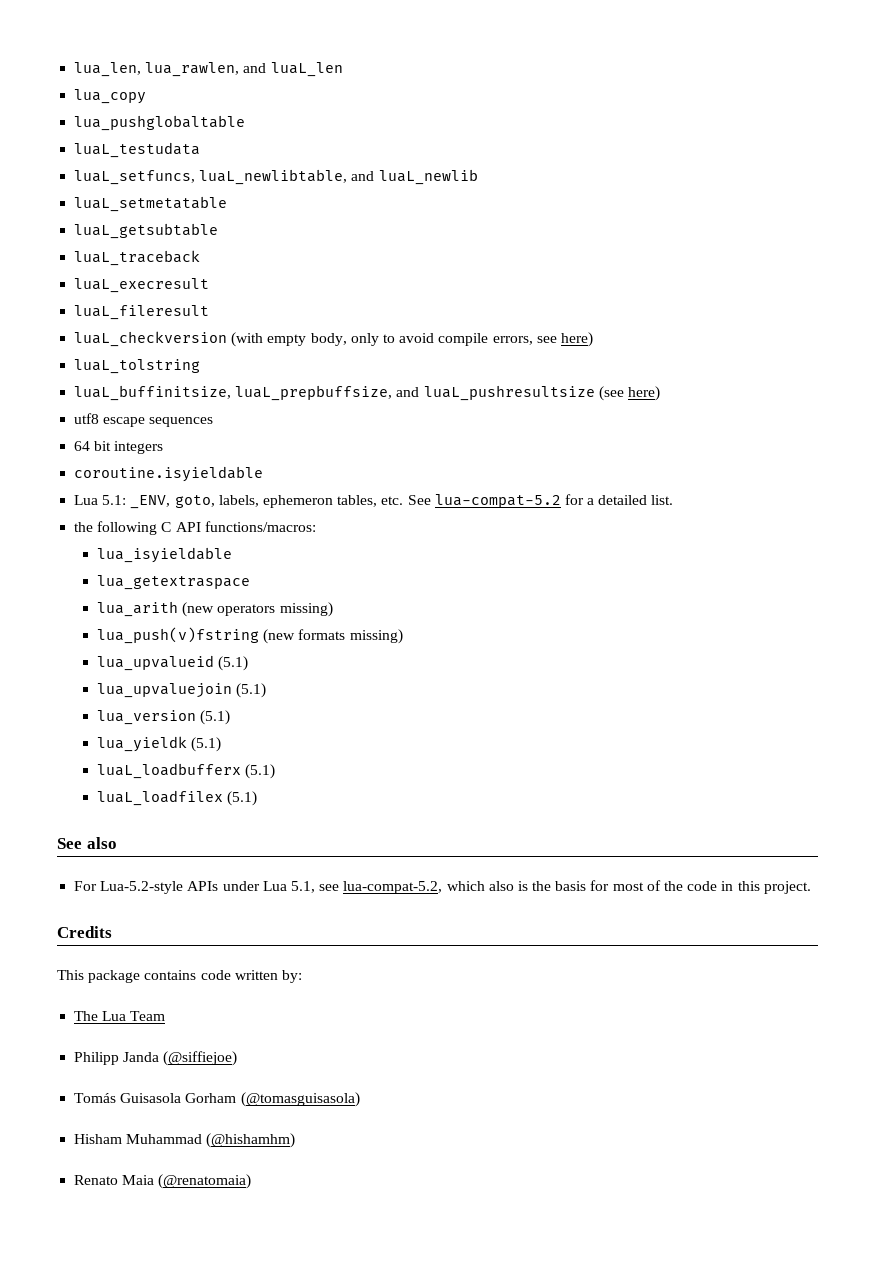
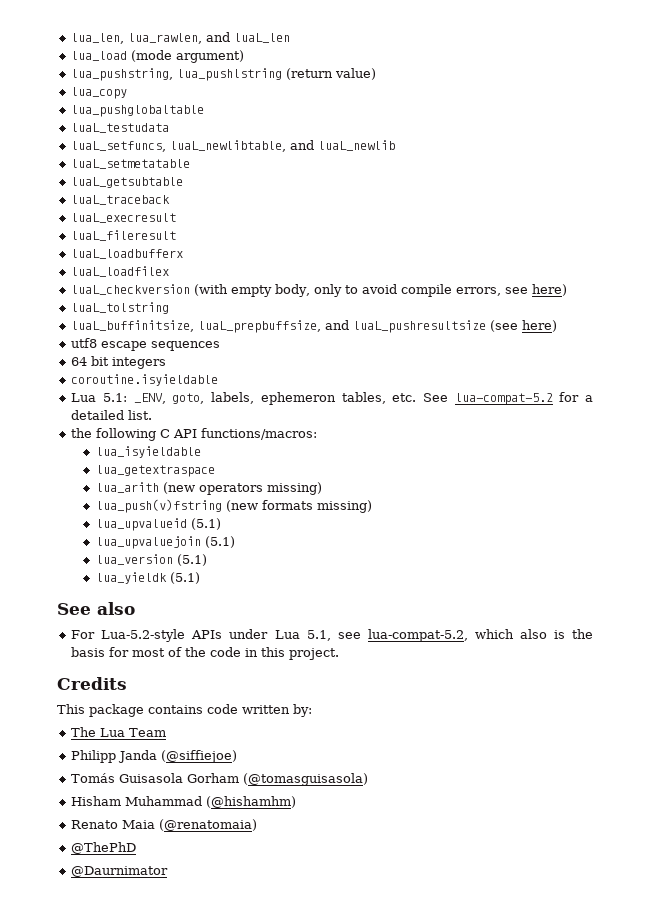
+ lua_load (mode argument)
+ lua_pushstring, lua_pushlstring (return value)
+ luaL_loadbufferx
+ luaL_loadfilex
- luaL_loadbufferx (5.1)
- luaL_loadfilex (5.1)
+ @ThePhD
+ @Daurnimator

